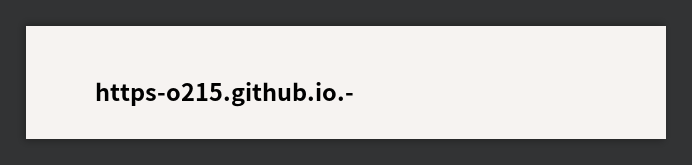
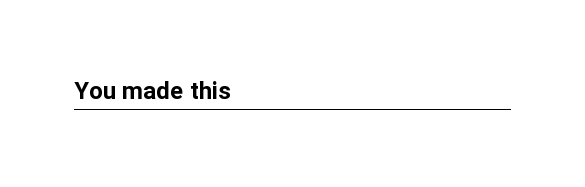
- https-o215.github.io.-
+ You made this

